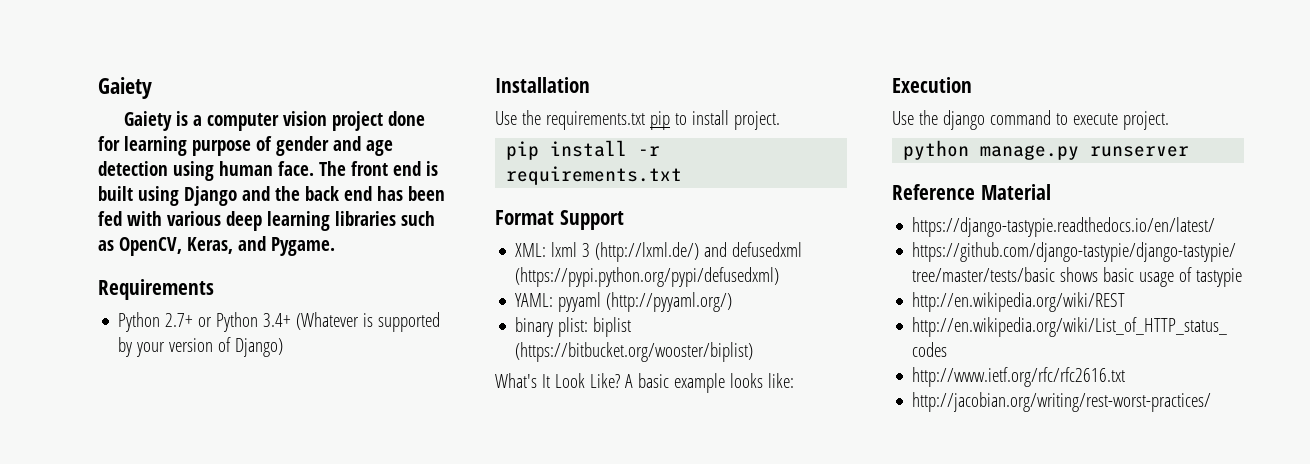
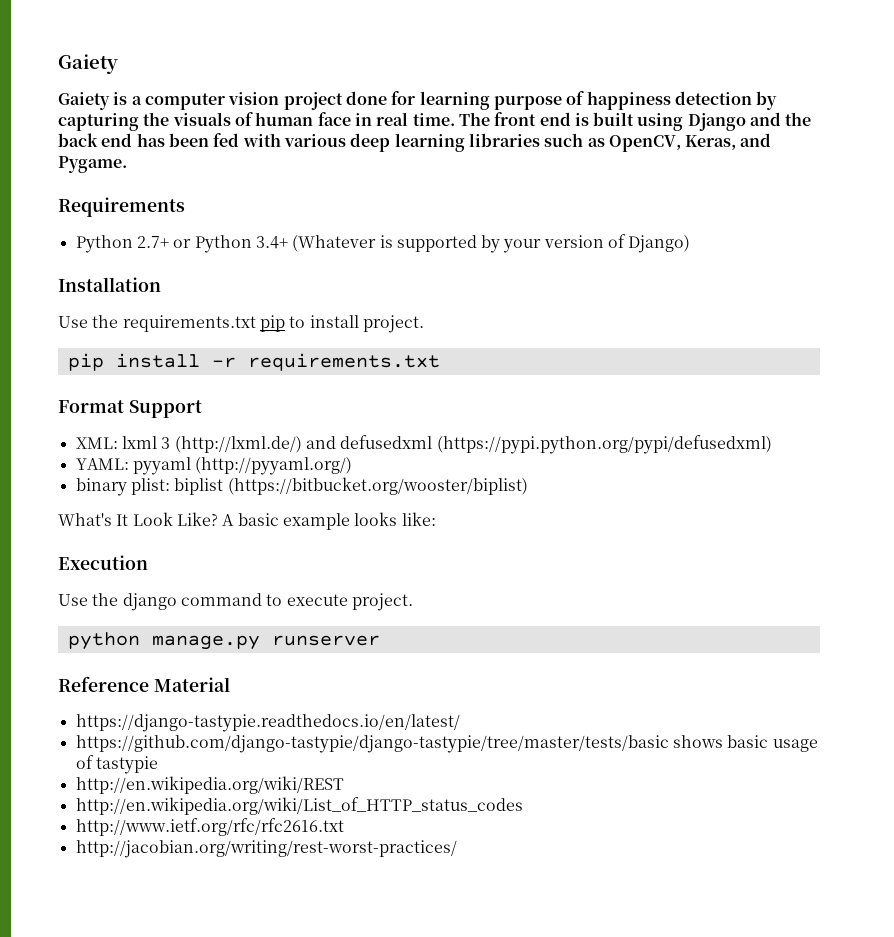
- Gaiety is a computer vision project done for learning purpose of gender and age detection using human face.
+ Gaiety is a computer vision project done for learning purpose of happiness detection by capturing the visuals of human face in real time.

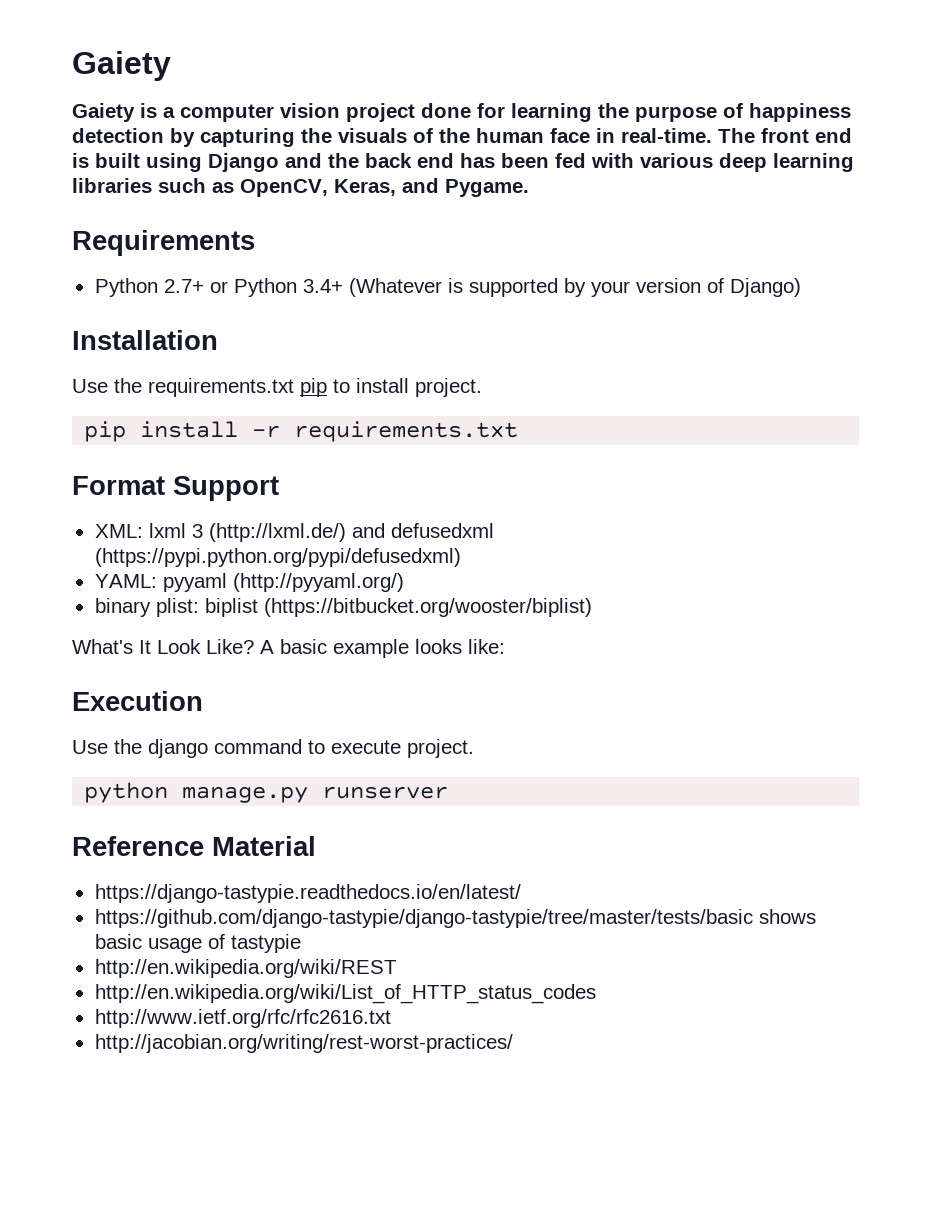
- Gaiety is a computer vision project done for learning purpose of happiness detection by capturing the visuals of human face in real time.
+ Gaiety is a computer vision project done for learning the purpose of happiness detection by capturing the visuals of the human face in real-time.

